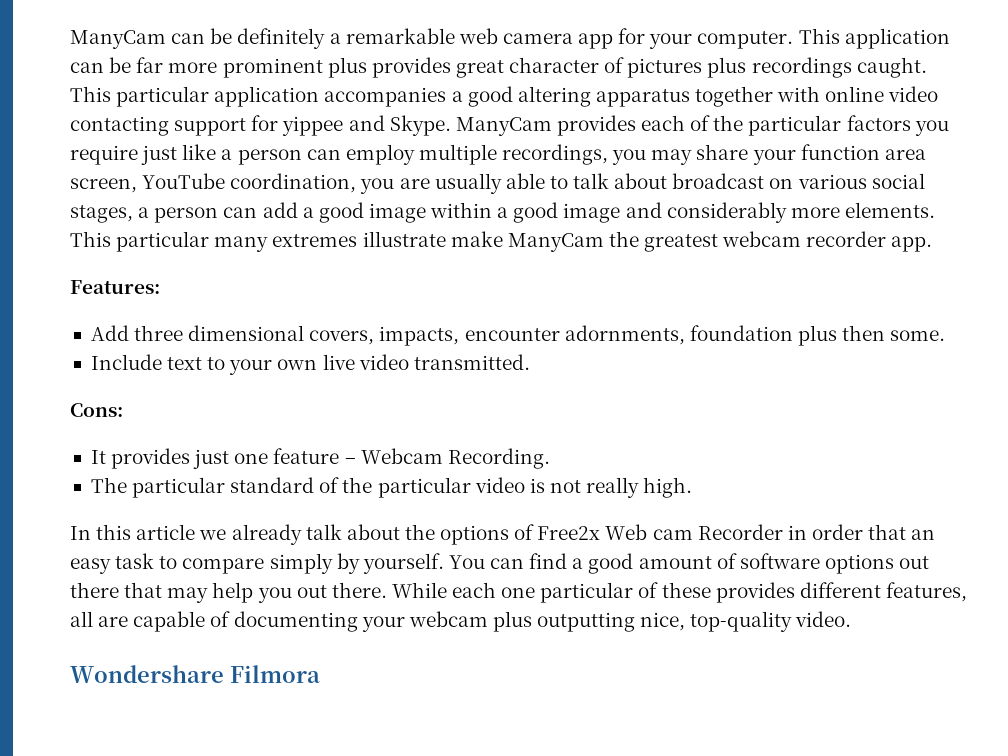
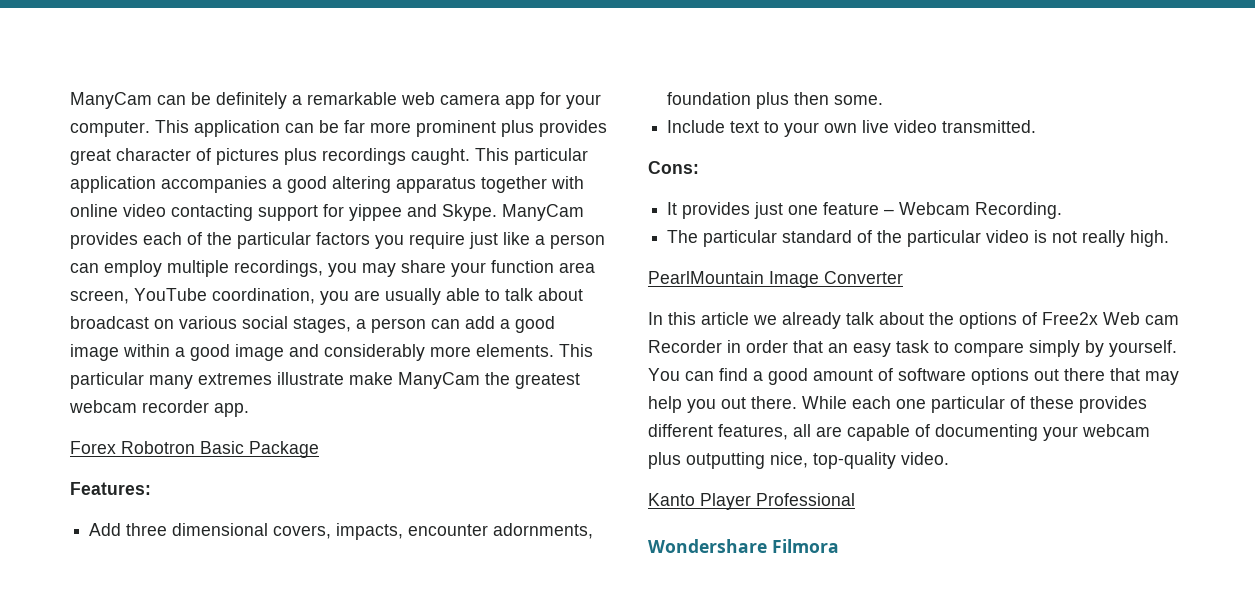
+ Forex Robotron Basic Package
+ PearlMountain Image Converter
+ Kanto Player Professional

